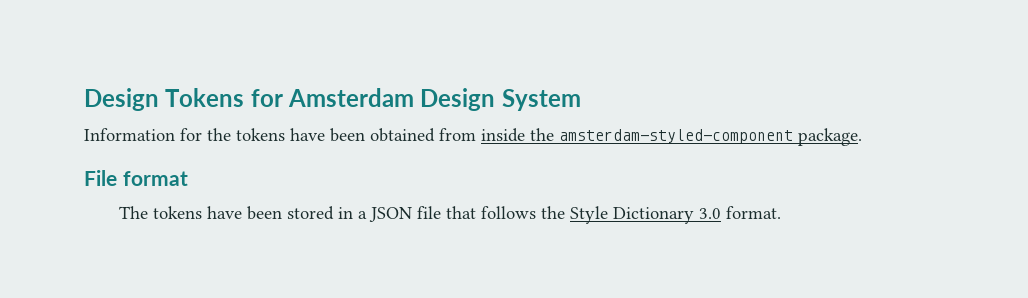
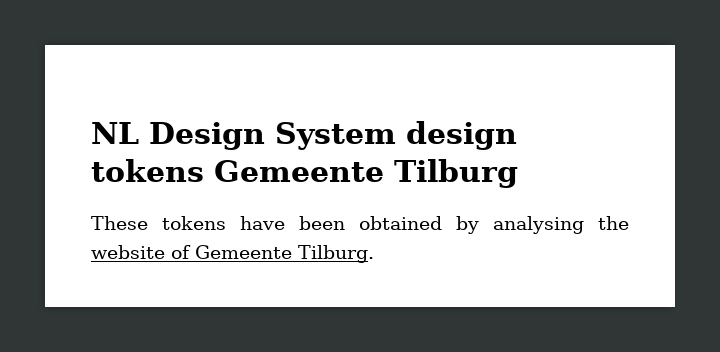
- Design Tokens for Amsterdam Design System
- Information for the tokens have been obtained from inside the amsterdam-styled-component package.
- File format
- The tokens have been stored in a JSON file that follows the Style Dictionary 3.0 format.
+ NL Design System design tokens Gemeente Tilburg
+ These tokens have been obtained by analysing the website of Gemeente Tilburg.

